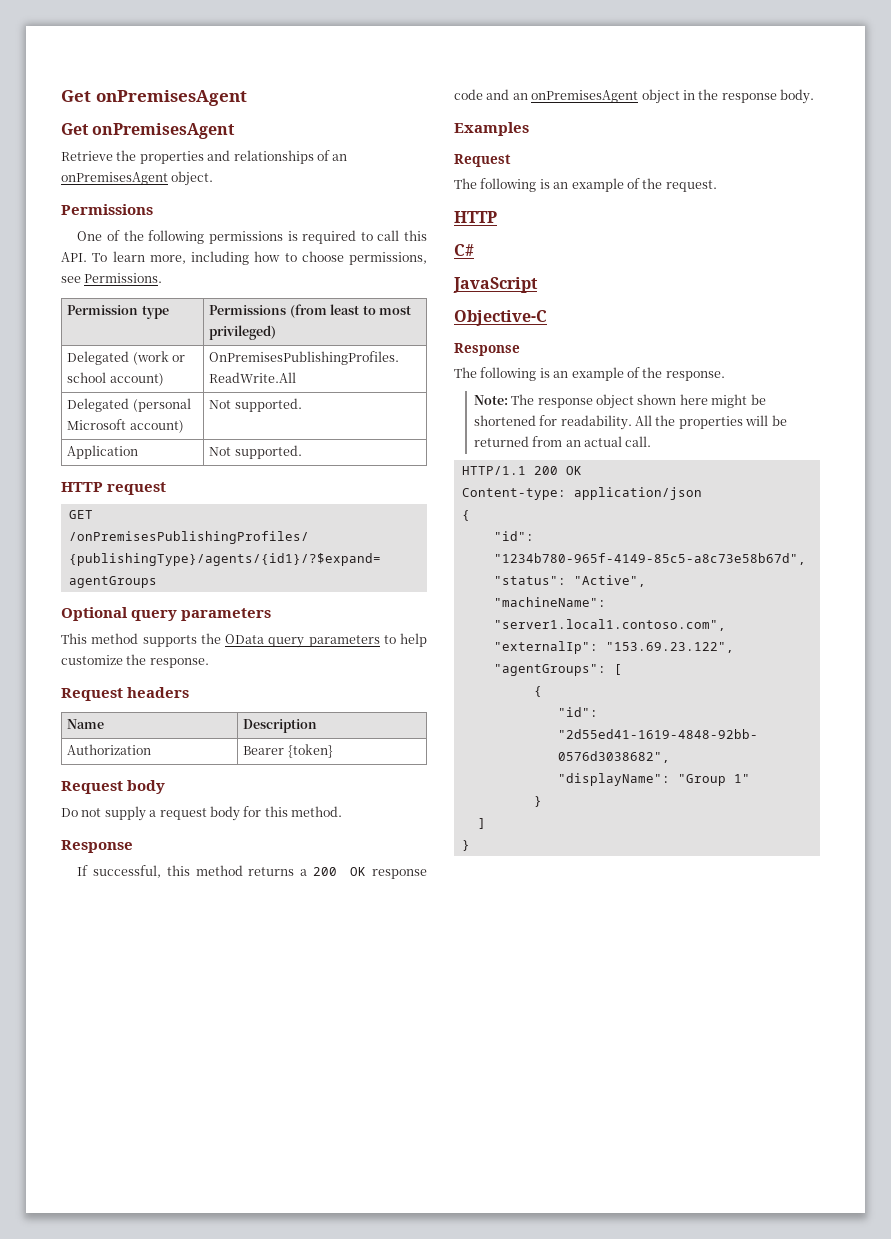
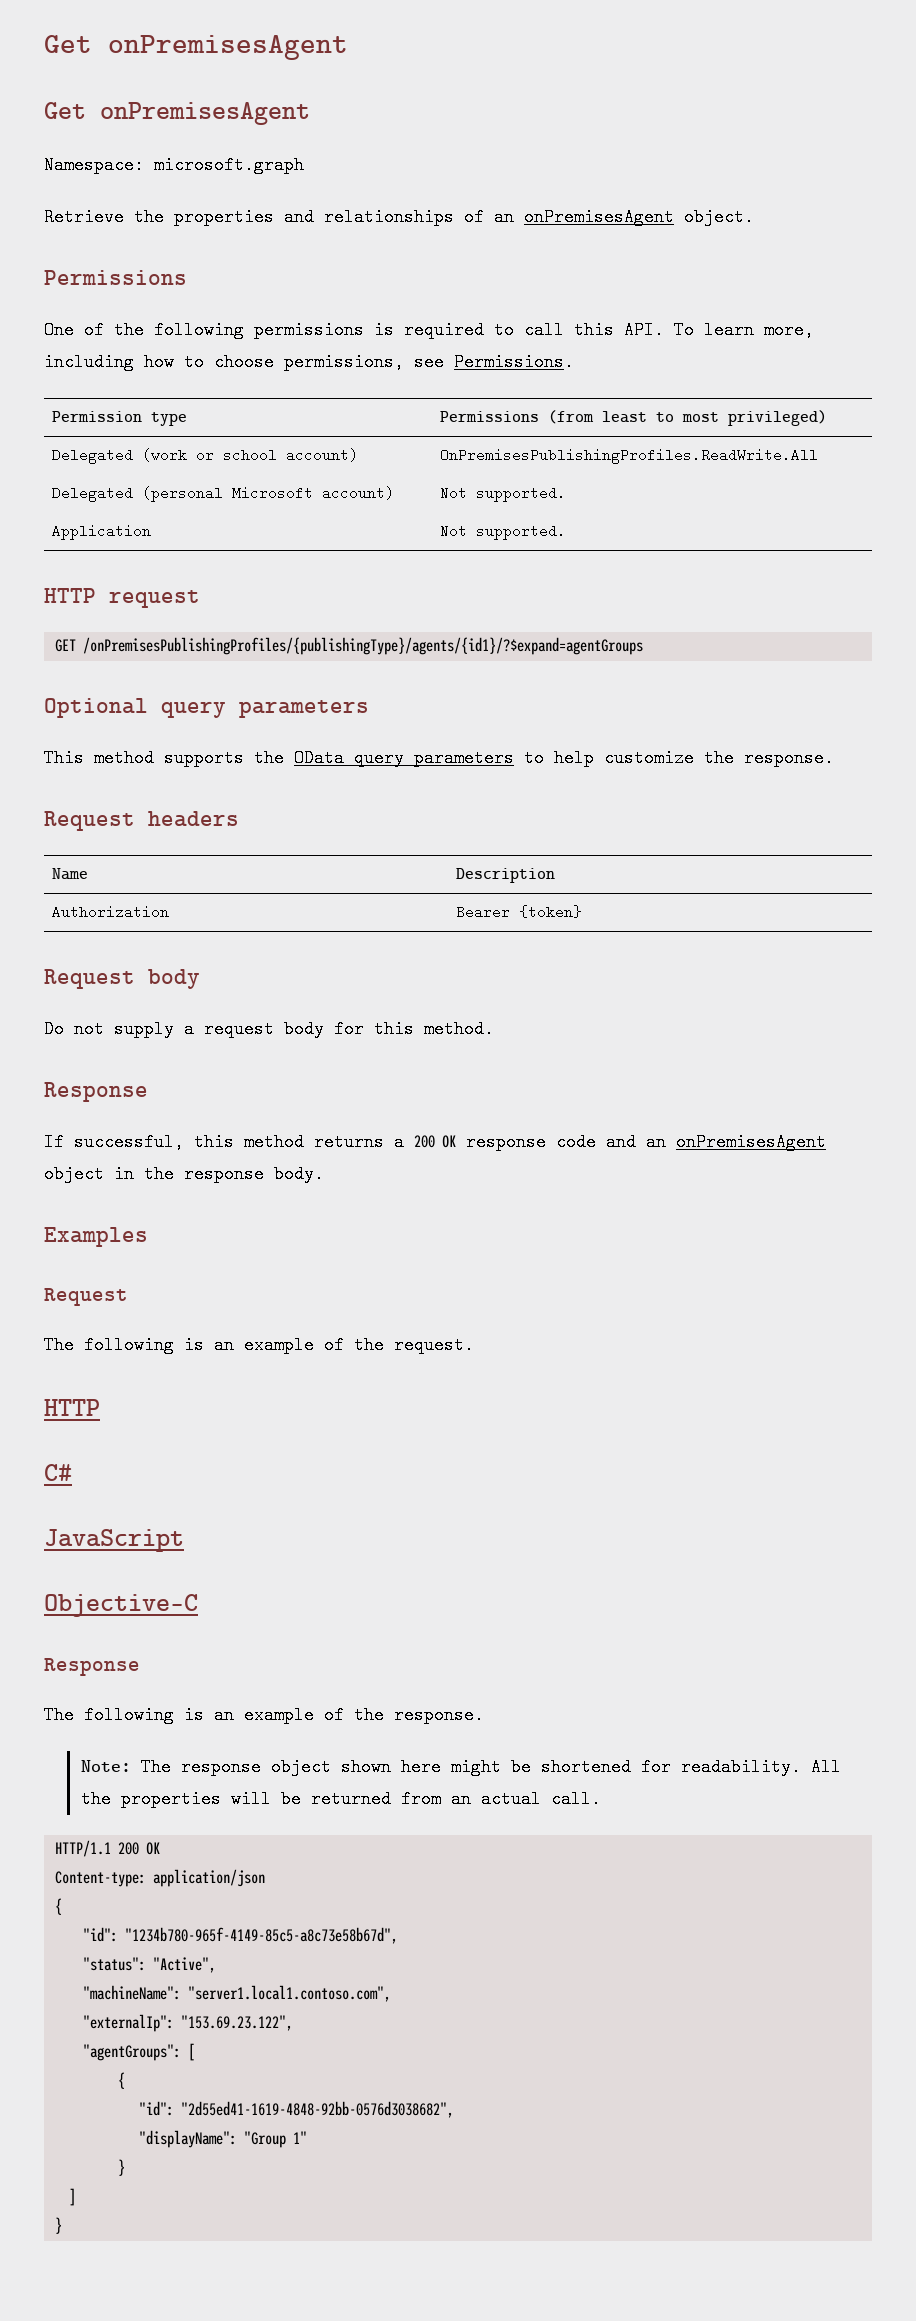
+ Namespace: microsoft.graph

